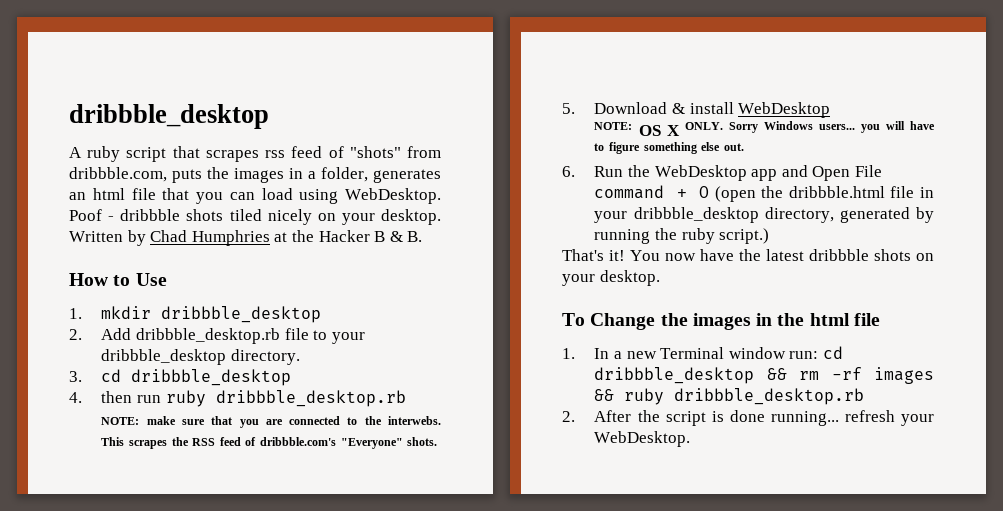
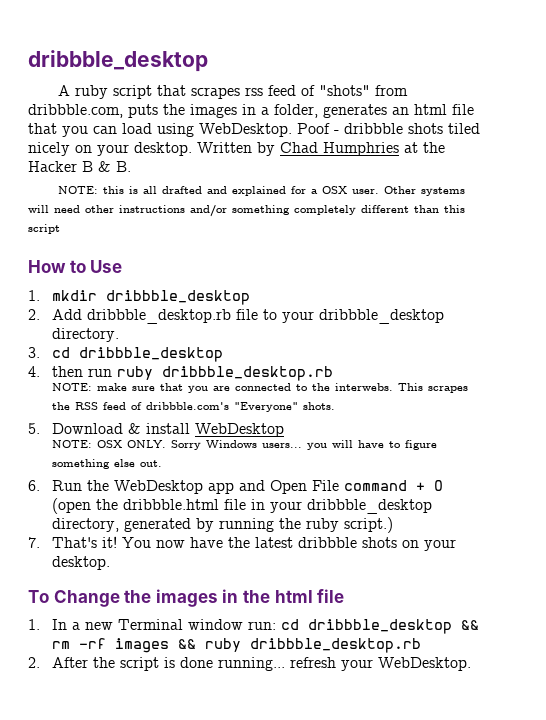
+ NOTE: this is all drafted and explained for a OSX user. Other systems will need other instructions and/or something completely different than this script
- NOTE: OS X ONLY.
+ NOTE: OSX ONLY.
- That's it!
+ 7. That's it!

